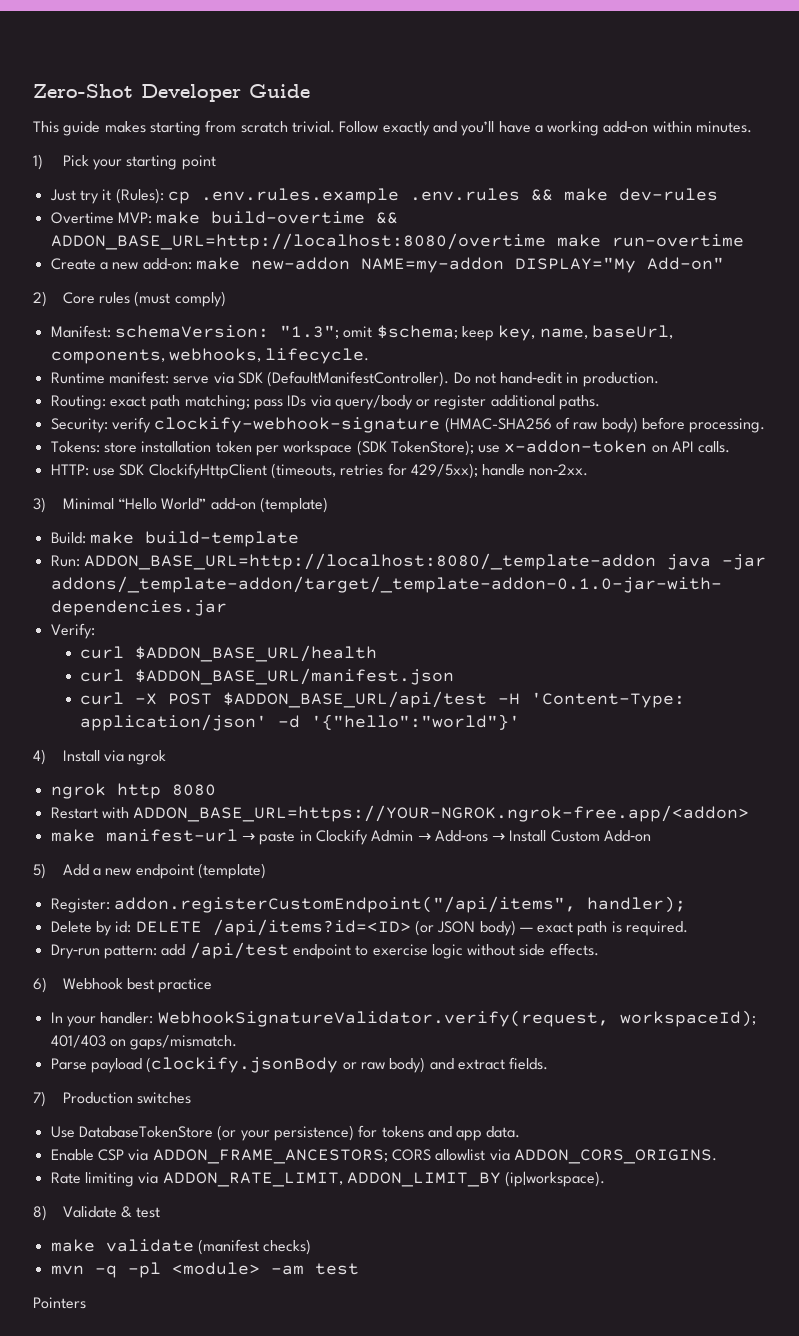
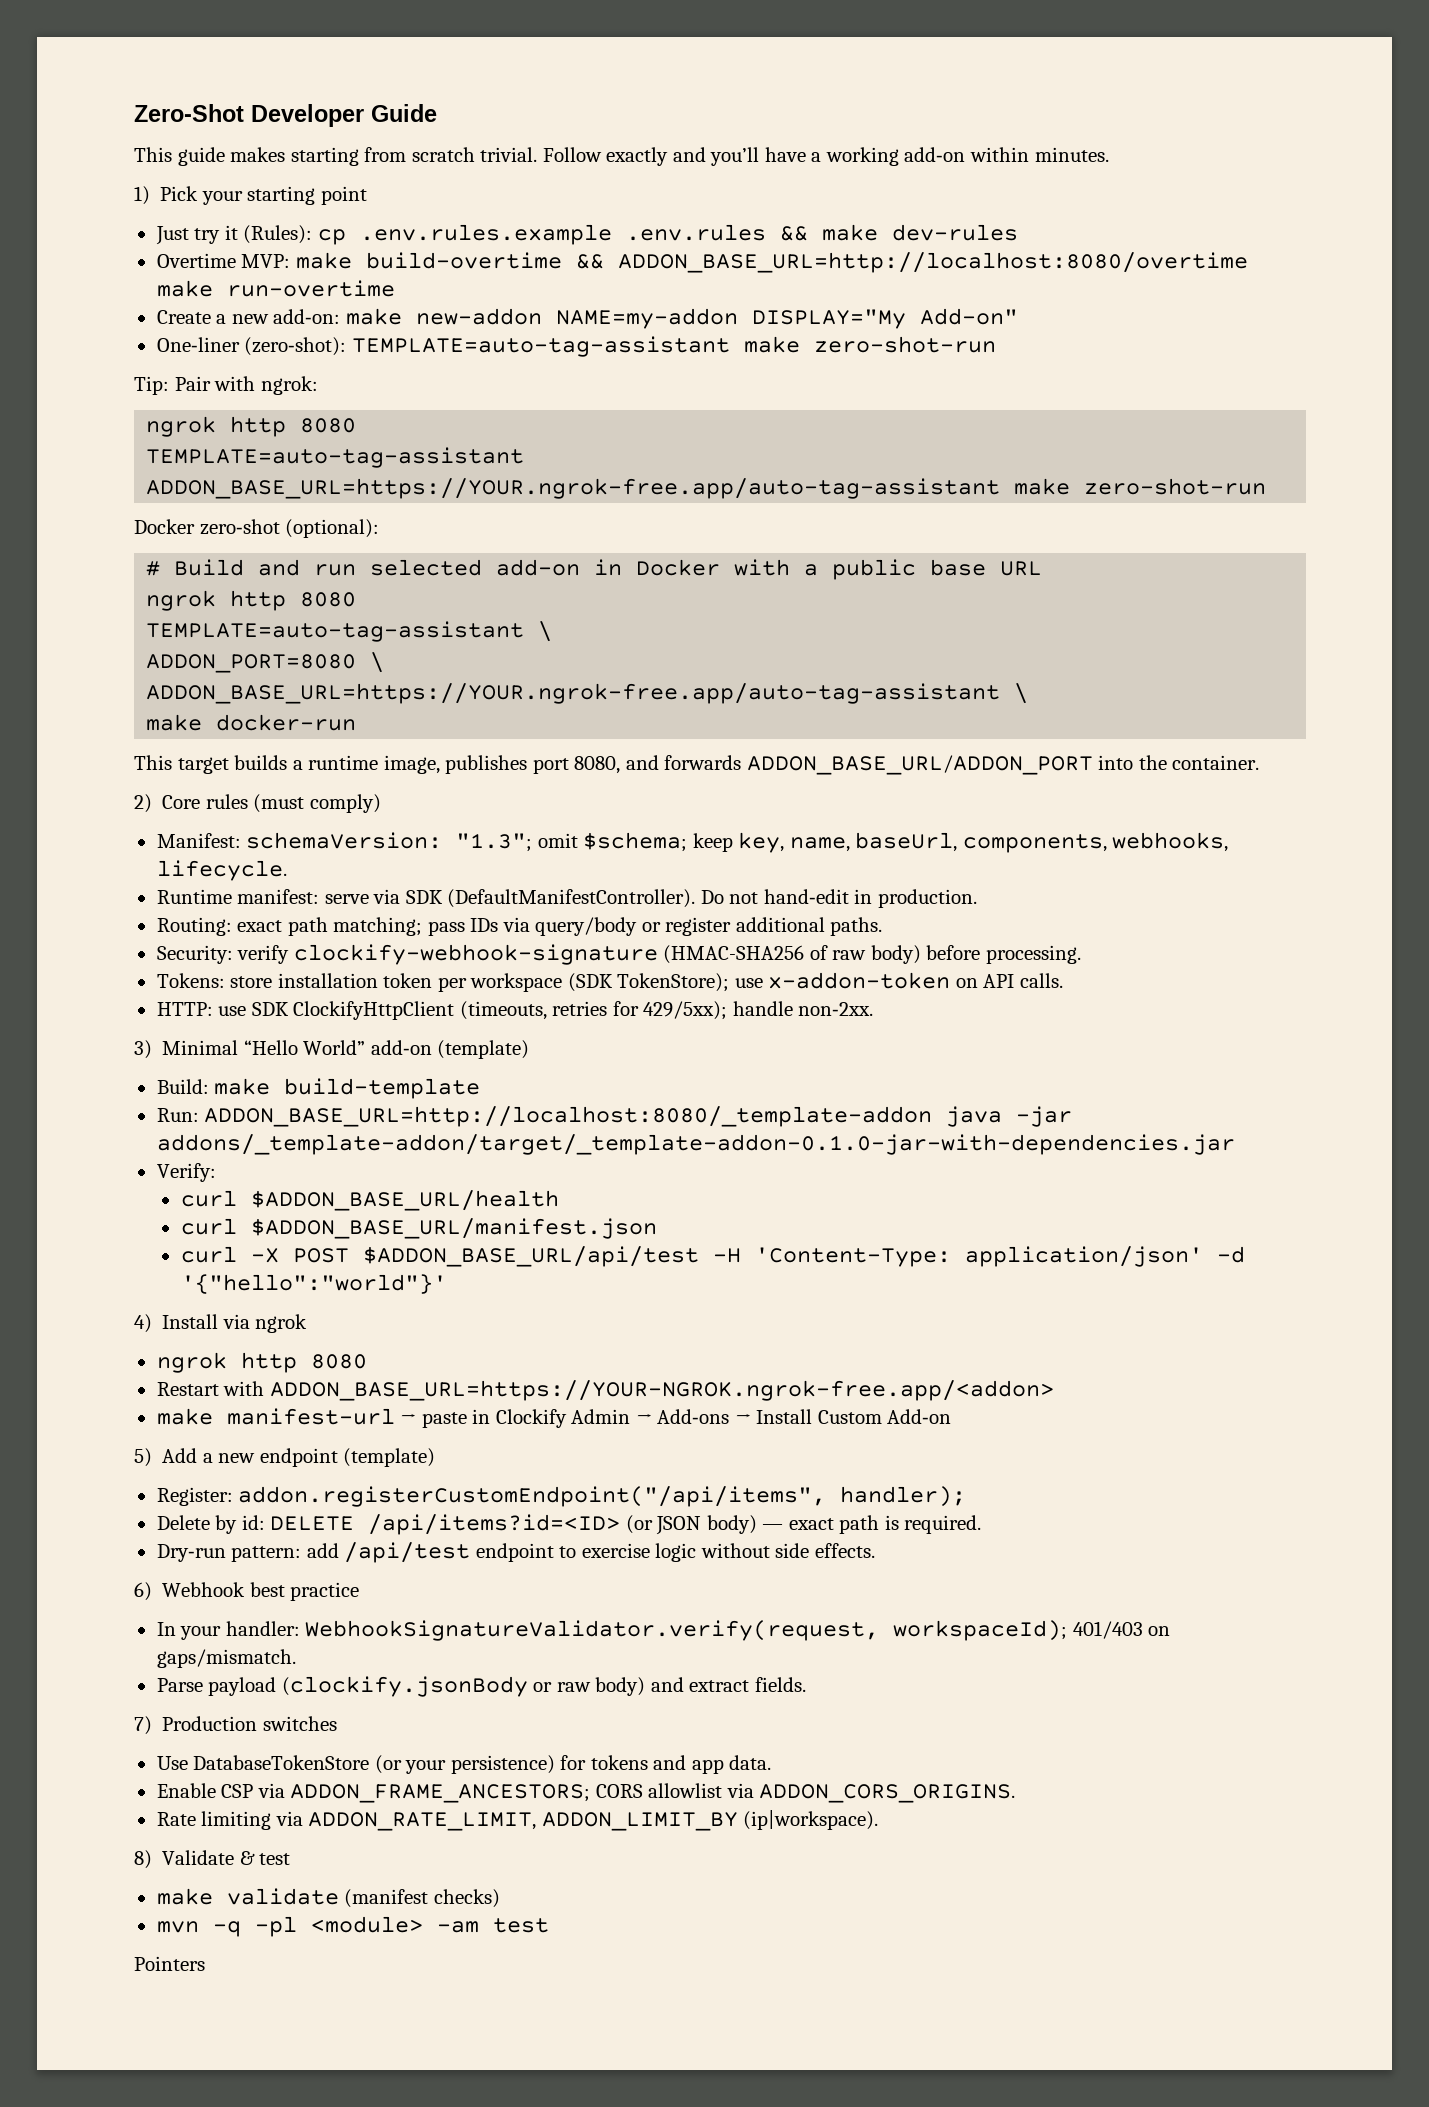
+ One‑liner (zero‑shot): TEMPLATE=auto-tag-assistant make zero-shot-run
+ Tip: Pair with ngrok:
+ ngrok http 8080
+ TEMPLATE=auto-tag-assistant ADDON_BASE_URL=https://YOUR.ngrok-free.app/auto-tag-assistant make zero-shot-run
+ Docker zero‑shot (optional):
+ # Build and run selected add-on in Docker with a public base URL
+ ngrok http 8080
+ TEMPLATE=auto-tag-assistant \
+ ADDON_PORT=8080 \
+ ADDON_BASE_URL=https://YOUR.ngrok-free.app/auto-tag-assistant \
+ make docker-run
+ This target builds a runtime image, publishes port 8080, and forwards ADDON_BASE_URL/ADDON_PORT into the container.

